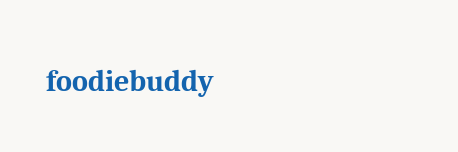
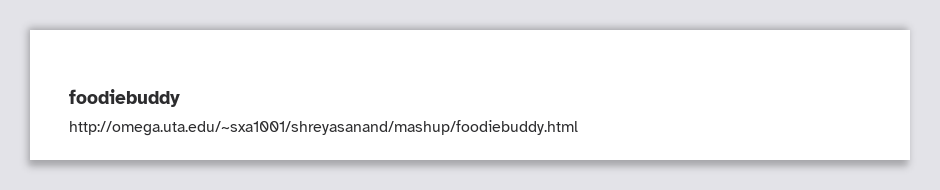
+ http://omega.uta.edu/~sxa1001/shreyasanand/mashup/foodiebuddy.html

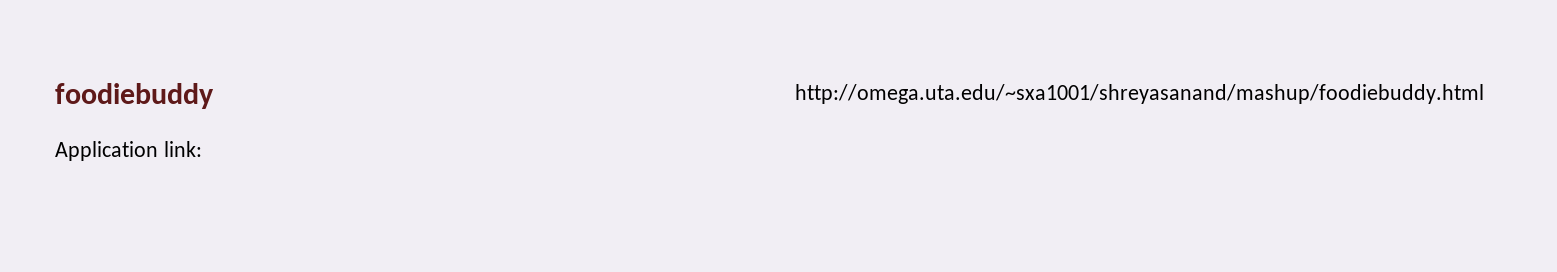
- http://omega.uta.edu/~sxa1001/shreyasanand/mashup/foodiebuddy.html
+ Application link: http://omega.uta.edu/~sxa1001/shreyasanand/mashup/foodiebuddy.html

